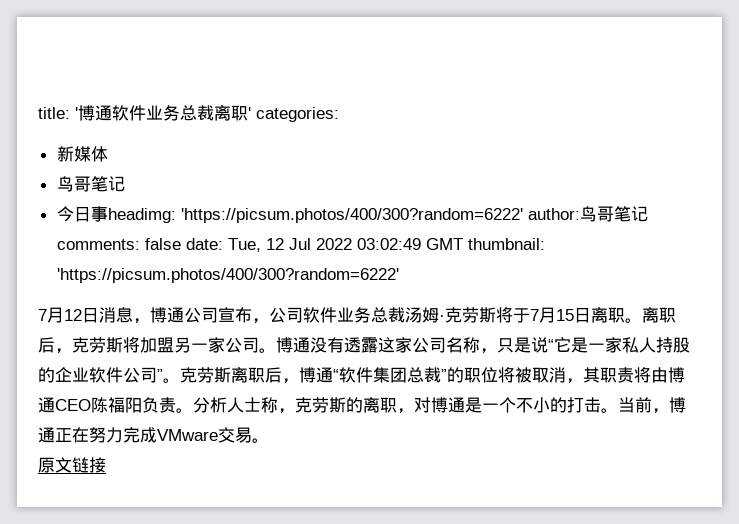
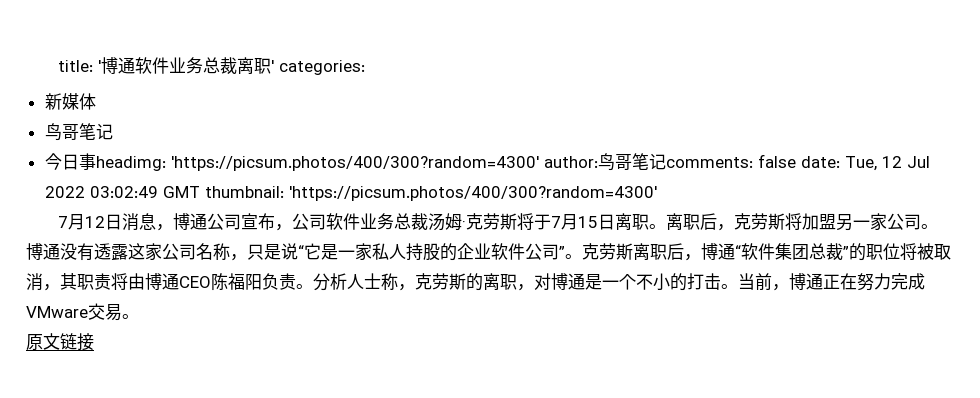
- 今日事headimg: 'https://picsum.photos/400/300?random=6222' author:鸟哥笔记comments: false date: Tue, 12 Jul 2022 03:02:49 GMT thumbnail: 'https://picsum.photos/400/300?random=6222'
+ 今日事headimg: 'https://picsum.photos/400/300?random=4300' author:鸟哥笔记comments: false date: Tue, 12 Jul 2022 03:02:49 GMT thumbnail: 'https://picsum.photos/400/300?random=4300'

